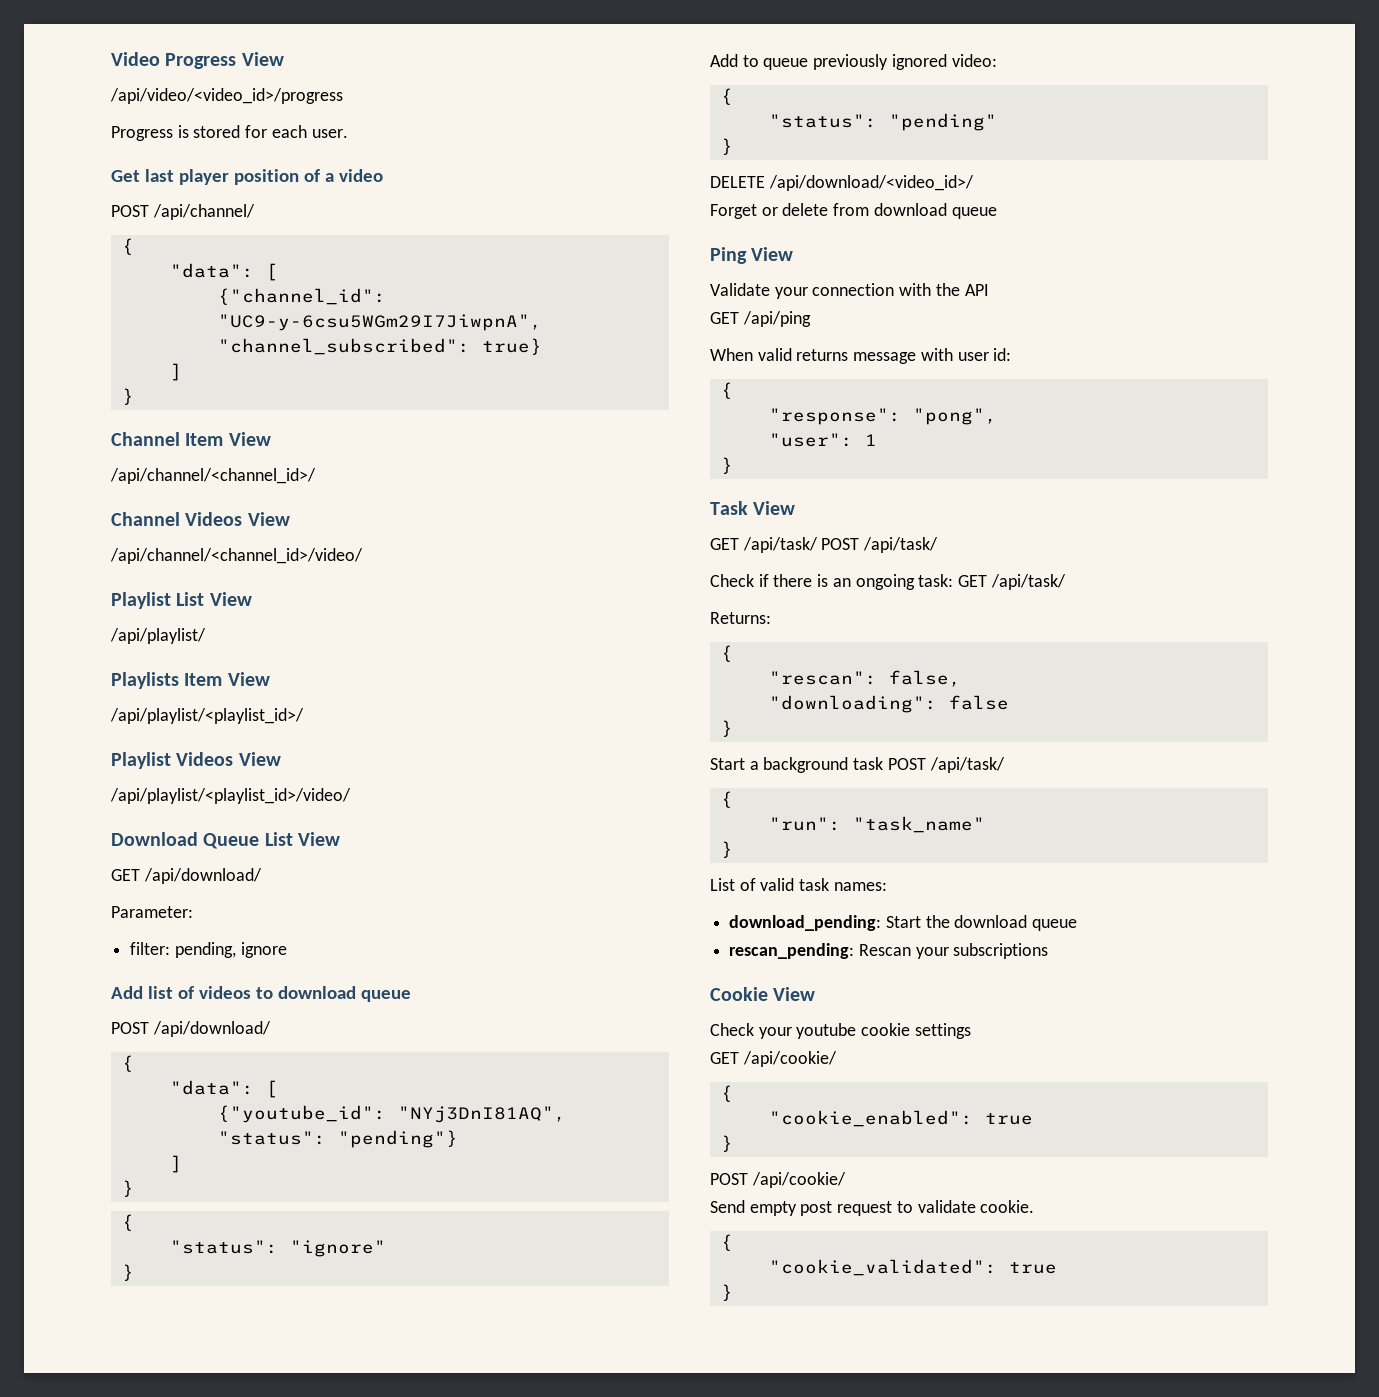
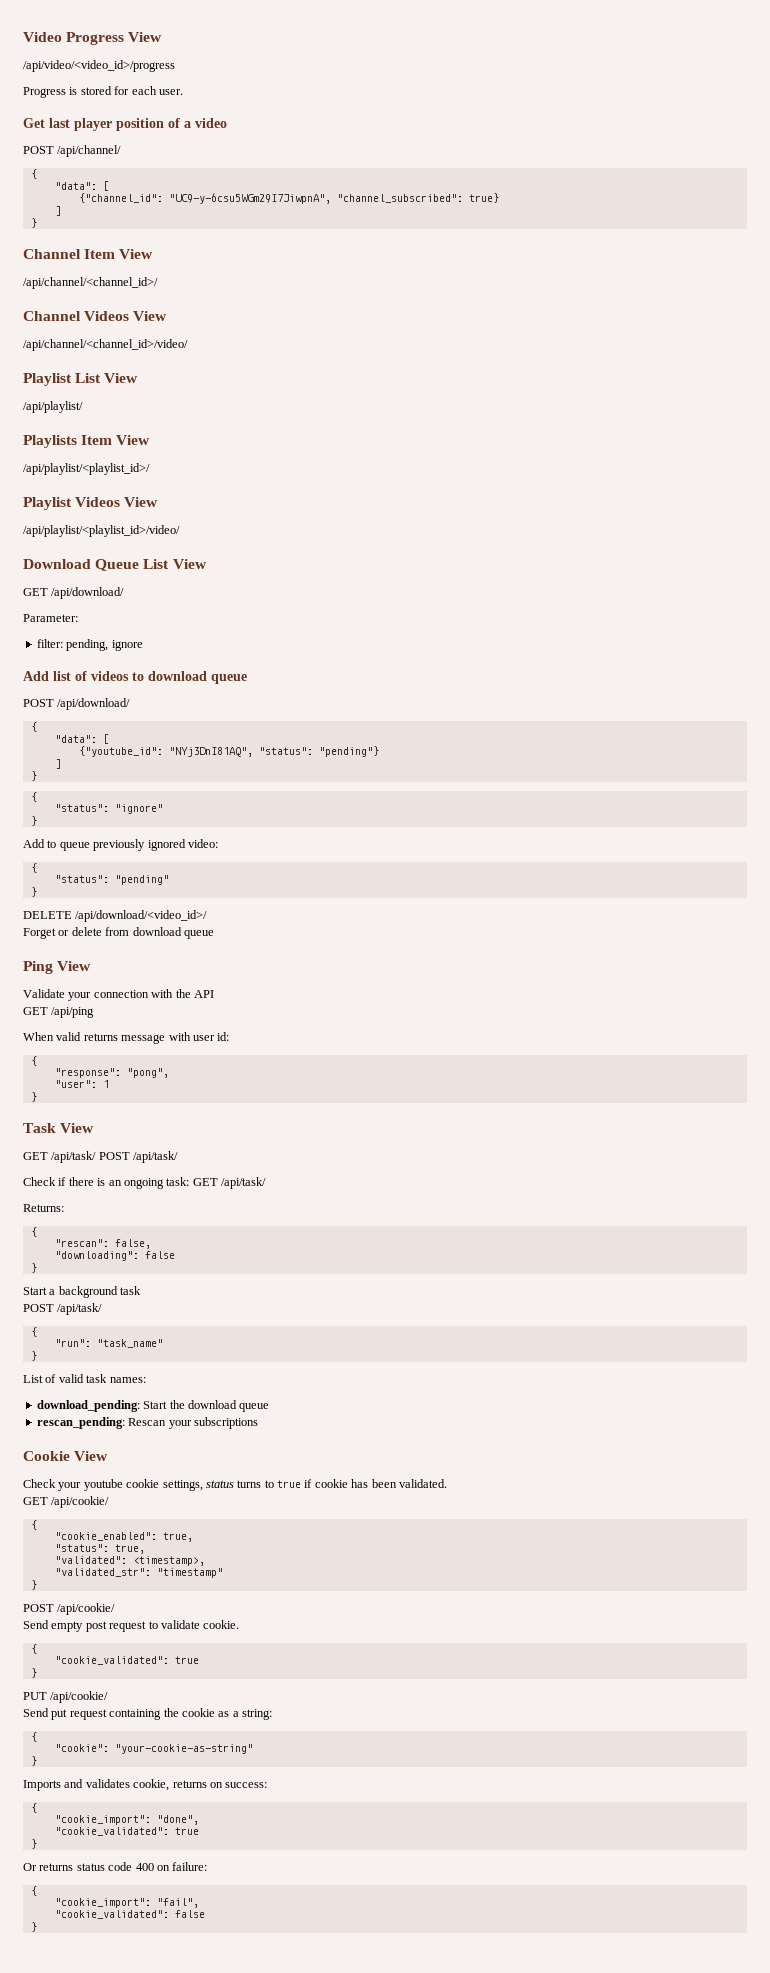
- Start a background task POST /api/task/
+ Start a background task
+ POST /api/task/
- Check your youtube cookie settings
+ Check your youtube cookie settings, status turns to true if cookie has been validated.
  GET /api/cookie/
  {
- "cookie_enabled": true
+ "cookie_enabled": true,
+ "status": true,
+ "validated": <timestamp>,
+ "validated_str": "timestamp"
+ PUT /api/cookie/
+ Send put request containing the cookie as a string:
+ {
+ "cookie": "your-cookie-as-string"
+ }
+ Imports and validates cookie, returns on success:
+ {
+ "cookie_import": "done",
+ "cookie_validated": true
+ }
+ Or returns status code 400 on failure:
+ {
+ "cookie_import": "fail",
+ "cookie_validated": false
+ }

